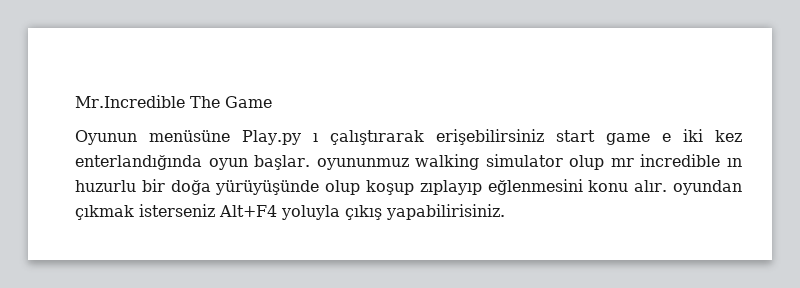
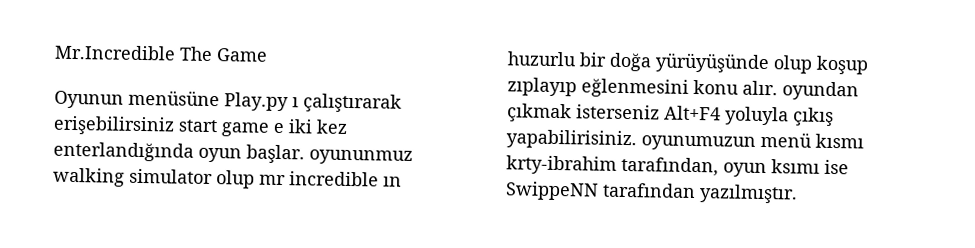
- Oyunun menüsüne Play.py ı çalıştırarak erişebilirsiniz start game e iki kez enterlandığında oyun başlar. oyununmuz walking simulator olup mr incredible ın huzurlu bir doğa yürüyüşünde olup koşup zıplayıp eğlenmesini konu alır. oyundan çıkmak isterseniz Alt+F4 yoluyla çıkış yapabilirisiniz.
+ Oyunun menüsüne Play.py ı çalıştırarak erişebilirsiniz start game e iki kez enterlandığında oyun başlar. oyununmuz walking simulator olup mr incredible ın huzurlu bir doğa yürüyüşünde olup koşup zıplayıp eğlenmesini konu alır. oyundan çıkmak isterseniz Alt+F4 yoluyla çıkış yapabilirisiniz. oyunumuzun menü kısmı krty-ibrahim tarafından, oyun ksımı ise SwippeNN tarafından yazılmıştır.

